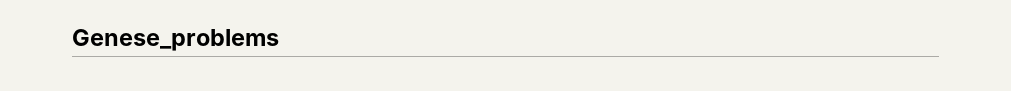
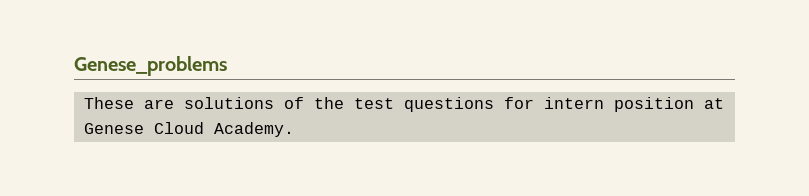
+ These are solutions of the test questions for intern position at Genese Cloud Academy.

